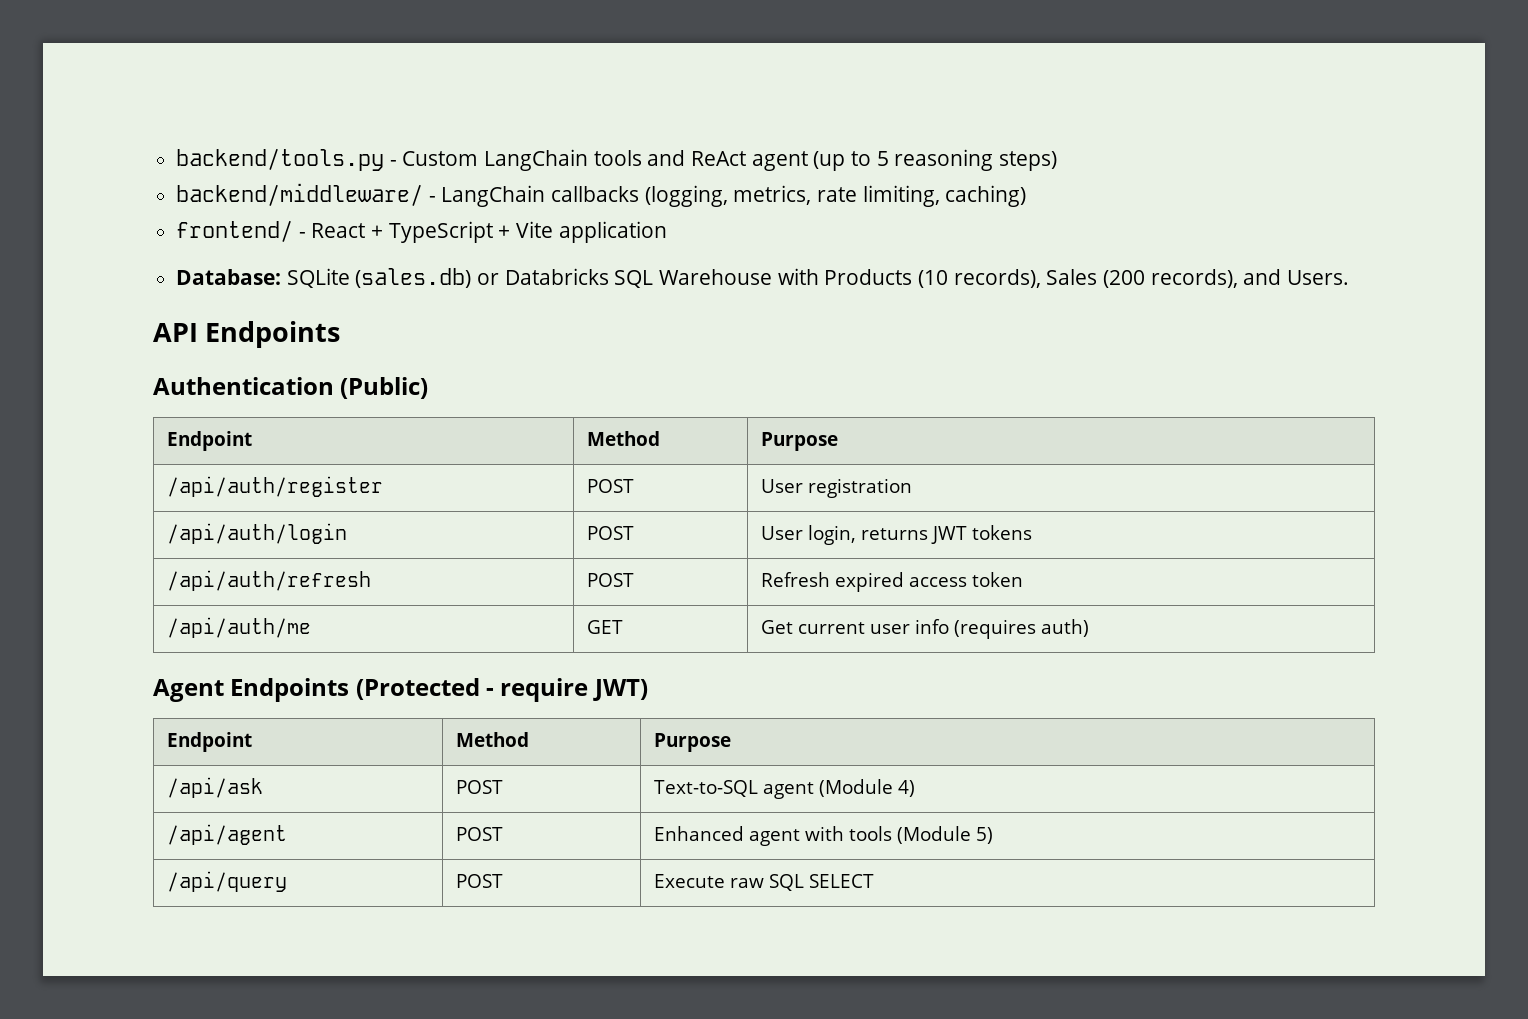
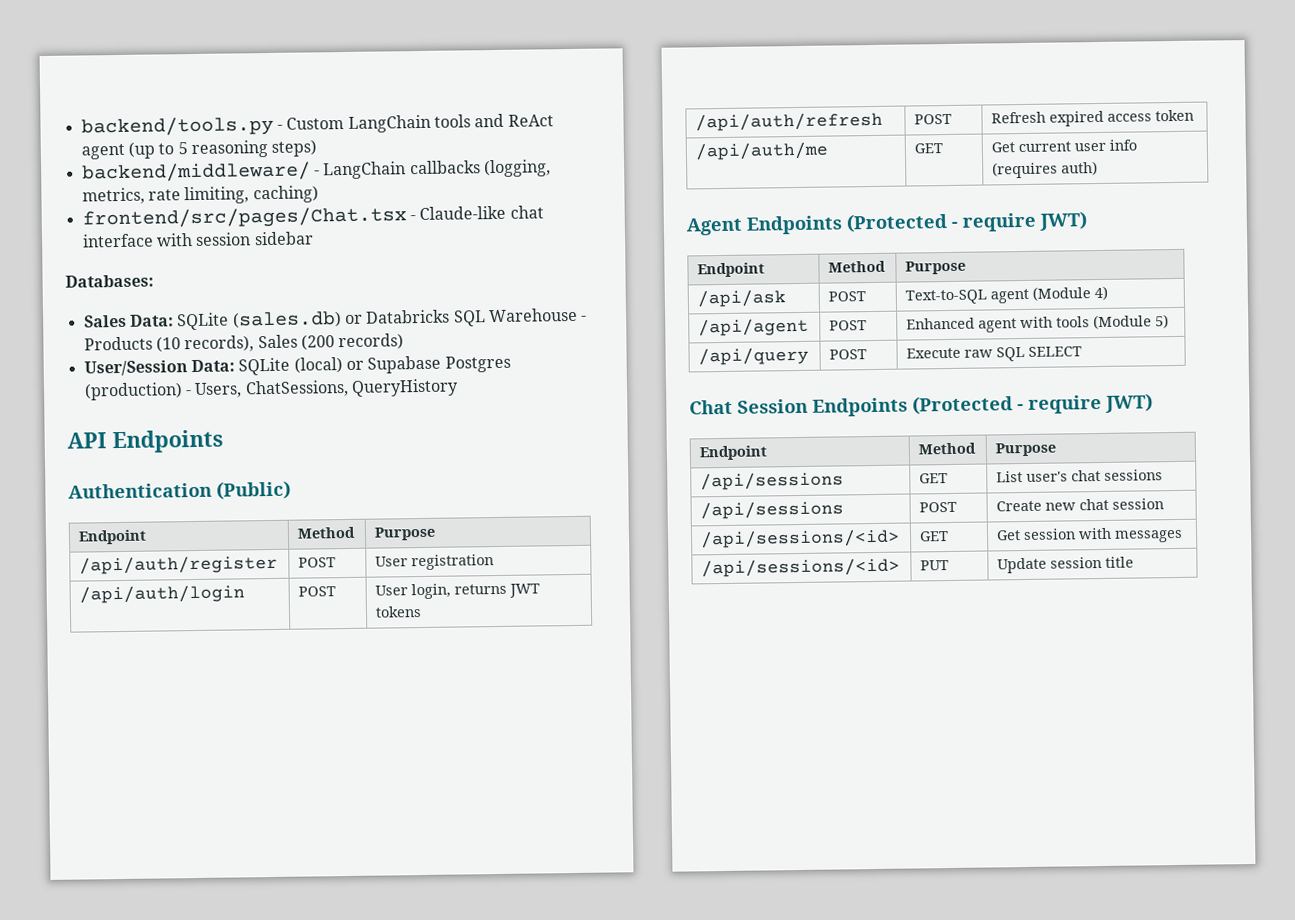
- frontend/ - React + TypeScript + Vite application
- Database: SQLite (sales.db) or Databricks SQL Warehouse with Products (10 records), Sales (200 records), and Users.
+ frontend/src/pages/Chat.tsx - Claude-like chat interface with session sidebar
+ Databases:
+ Sales Data: SQLite (sales.db) or Databricks SQL Warehouse - Products (10 records), Sales (200 records)
+ User/Session Data: SQLite (local) or Supabase Postgres (production) - Users, ChatSessions, QueryHistory
+ Chat Session Endpoints (Protected - require JWT)
+ Endpoint | Method | Purpose
+ /api/sessions | GET | List user's chat sessions
+ /api/sessions | POST | Create new chat session
+ /api/sessions/<id> | GET | Get session with messages
+ /api/sessions/<id> | PUT | Update session title

